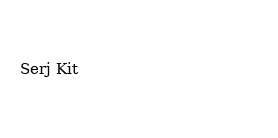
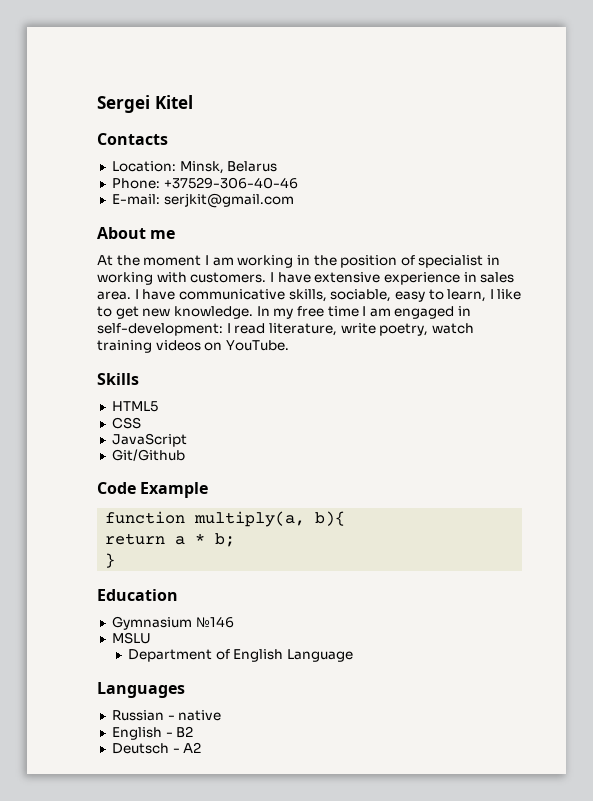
- Serj Kit
+ Sergei Kitel
+ Contacts
+ Location: Minsk, Belarus
+ Phone: +37529-306-40-46
+ E-mail: serjkit@gmail.com
+ About me
+ At the moment I am working in the position of specialist in working with customers. I have extensive experience in sales area. I have communicative skills, sociable, easy to learn, I like to get new knowledge. In my free time I am engaged in self-development: I read literature, write poetry, watch training videos on YouTube.
+ Skills
+ HTML5
+ CSS
+ JavaScript
+ Git/Github
+ Code Example
+ function multiply(a, b){
+ return a * b;
+ }
+ Education
+ Gymnasium №146
+ MSLU
+ Department of English Language
+ Languages
+ Russian - native
+ English - B2
+ Deutsch - A2

